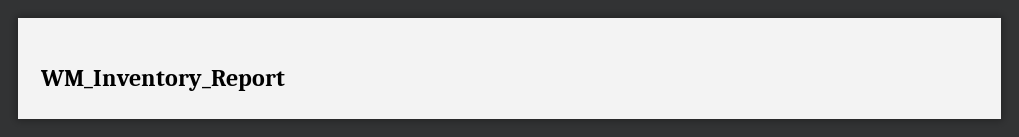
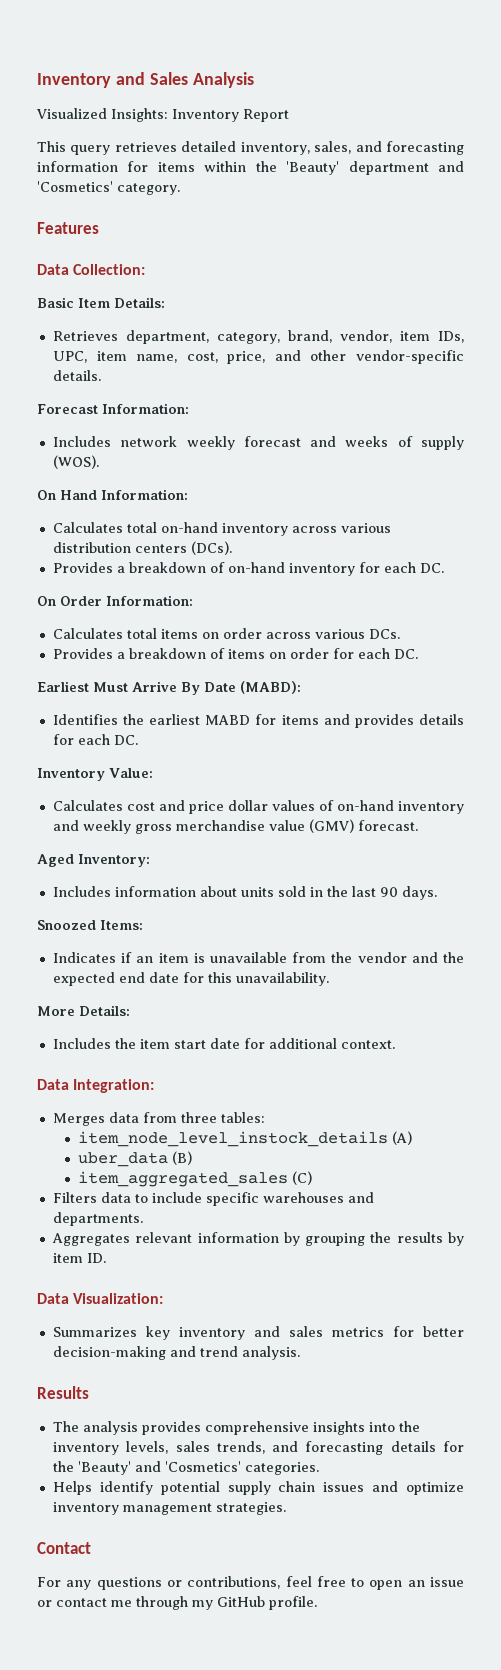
- WM_Inventory_Report
+ Inventory and Sales Analysis
+ Visualized Insights: Inventory Report
+ This query retrieves detailed inventory, sales, and forecasting information for items within the 'Beauty' department and 'Cosmetics' category.
+ Features
+ Data Collection:
+ Basic Item Details:
+ Retrieves department, category, brand, vendor, item IDs, UPC, item name, cost, price, and other vendor-specific details.
+ Forecast Information:
+ Includes network weekly forecast and weeks of supply (WOS).
+ On Hand Information:
+ Calculates total on-hand inventory across various distribution centers (DCs).
+ Provides a breakdown of on-hand inventory for each DC.
+ On Order Information:
+ Calculates total items on order across various DCs.
+ Provides a breakdown of items on order for each DC.
+ Earliest Must Arrive By Date (MABD):
+ Identifies the earliest MABD for items and provides details for each DC.
+ Inventory Value:
+ Calculates cost and price dollar values of on-hand inventory and weekly gross merchandise value (GMV) forecast.
+ Aged Inventory:
+ Includes information about units sold in the last 90 days.
+ Snoozed Items:
+ Indicates if an item is unavailable from the vendor and the expected end date for this unavailability.
+ More Details:
+ Includes the item start date for additional context.
+ Data Integration:
+ Merges data from three tables:
+ item_node_level_instock_details (A)
+ uber_data (B)
+ item_aggregated_sales (C)
+ Filters data to include specific warehouses and departments.
+ Aggregates relevant information by grouping the results by item ID.
+ Data Visualization:
+ Summarizes key inventory and sales metrics for better decision-making and trend analysis.
+ Results
+ The analysis provides comprehensive insights into the inventory levels, sales trends, and forecasting details for the 'Beauty' and 'Cosmetics' categories.
+ Helps identify potential supply chain issues and optimize inventory management strategies.
+ Contact
+ For any questions or contributions, feel free to open an issue or contact me through my GitHub profile.

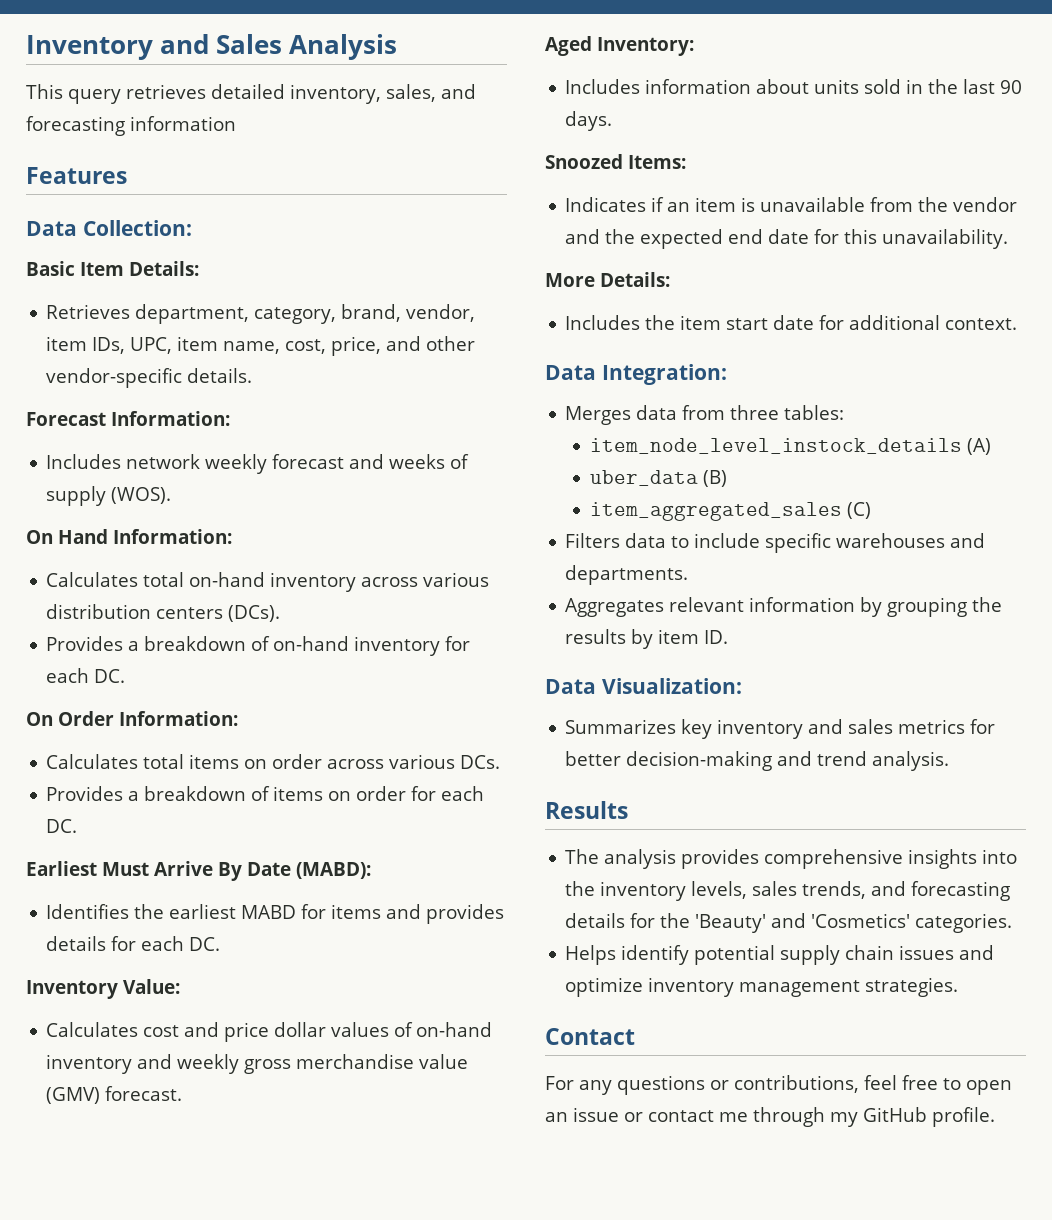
- Visualized Insights: Inventory Report
- This query retrieves detailed inventory, sales, and forecasting information for items within the 'Beauty' department and 'Cosmetics' category.
+ This query retrieves detailed inventory, sales, and forecasting information

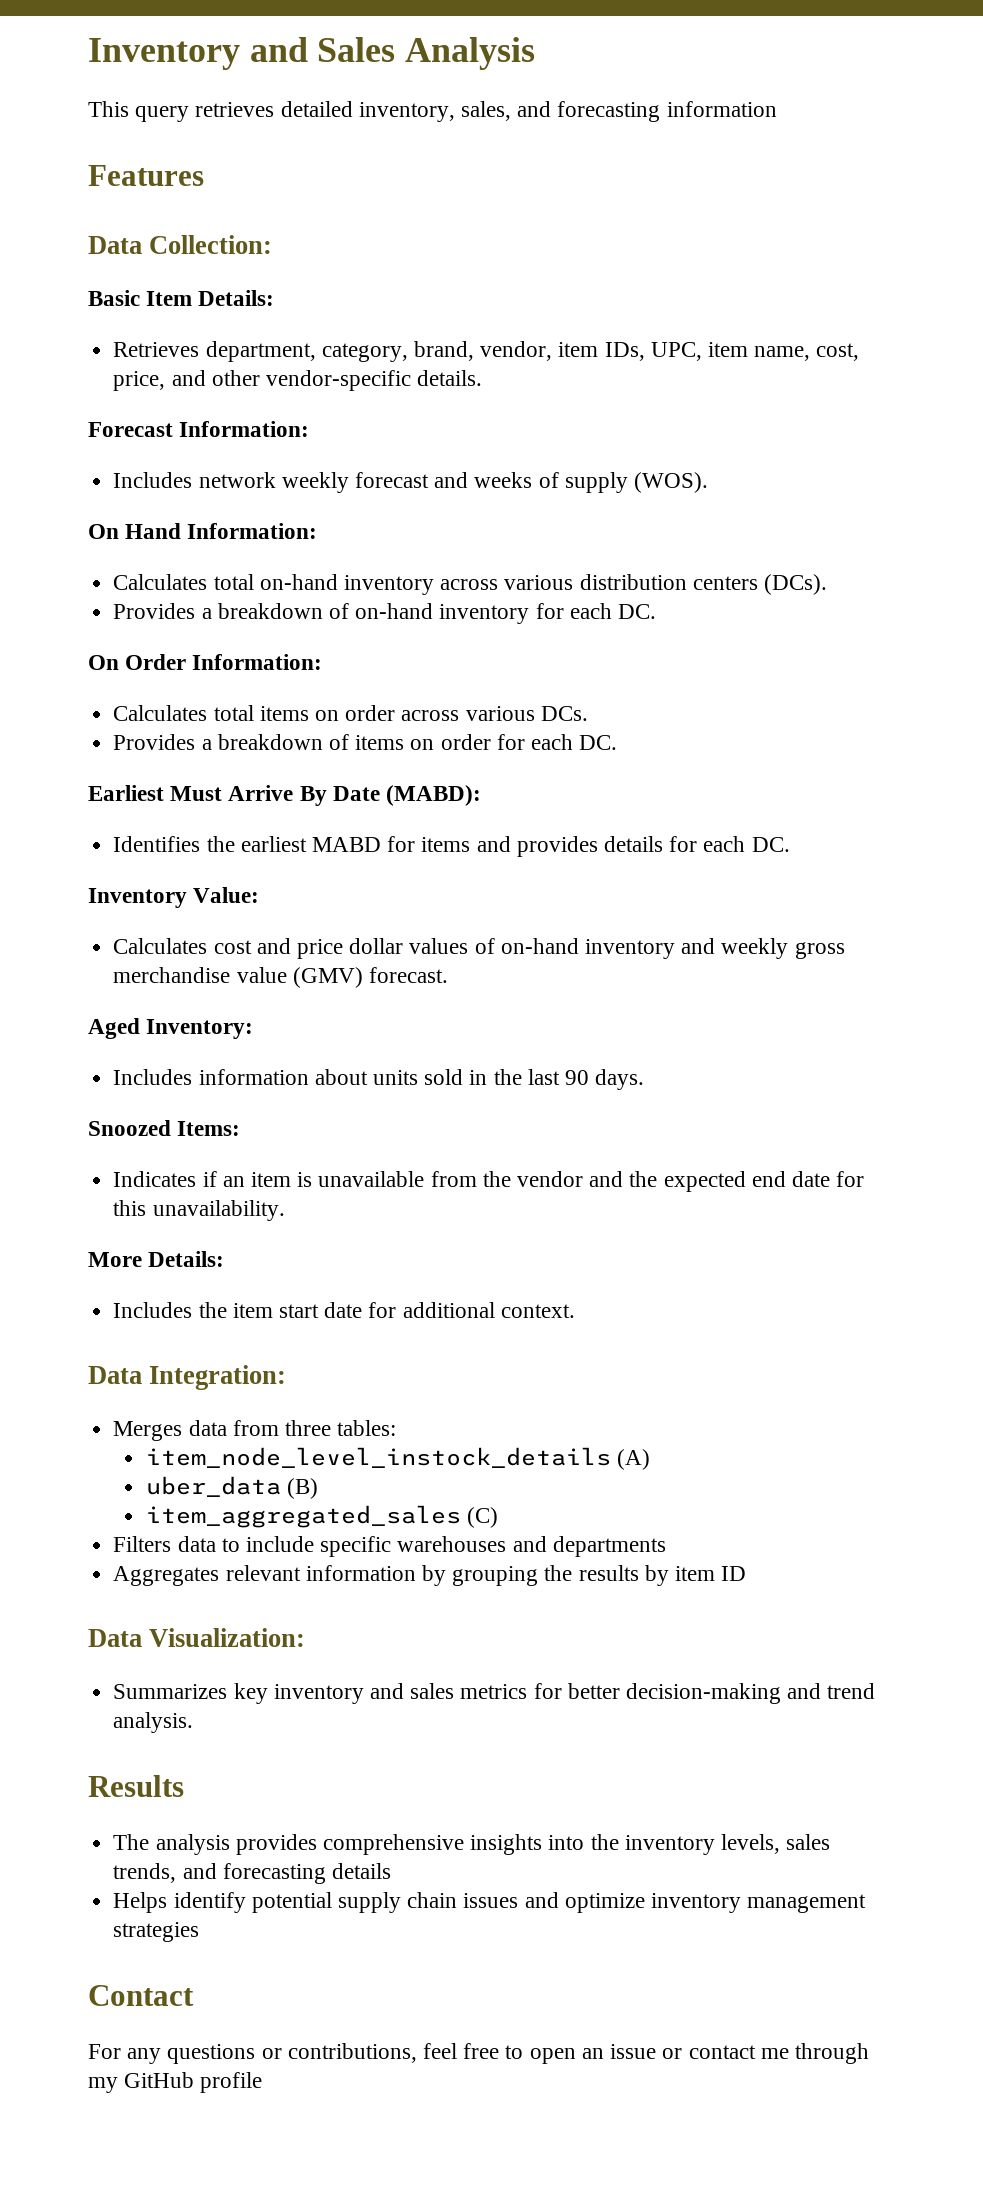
- Filters data to include specific warehouses and departments.
+ Filters data to include specific warehouses and departments
- Aggregates relevant information by grouping the results by item ID.
+ Aggregates relevant information by grouping the results by item ID
- The analysis provides comprehensive insights into the inventory levels, sales trends, and forecasting details for the 'Beauty' and 'Cosmetics' categories.
+ The analysis provides comprehensive insights into the inventory levels, sales trends, and forecasting details
- Helps identify potential supply chain issues and optimize inventory management strategies.
+ Helps identify potential supply chain issues and optimize inventory management strategies
- For any questions or contributions, feel free to open an issue or contact me through my GitHub profile.
+ For any questions or contributions, feel free to open an issue or contact me through my GitHub profile

